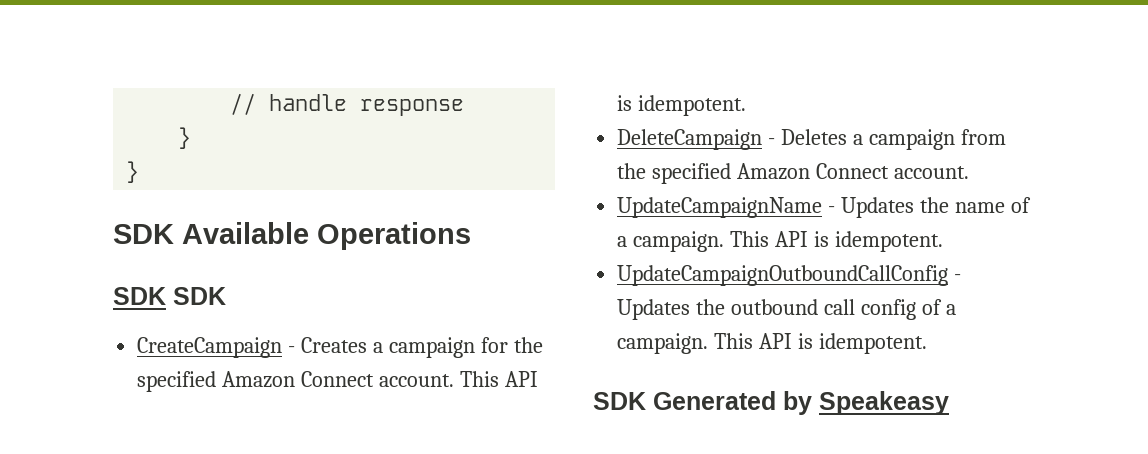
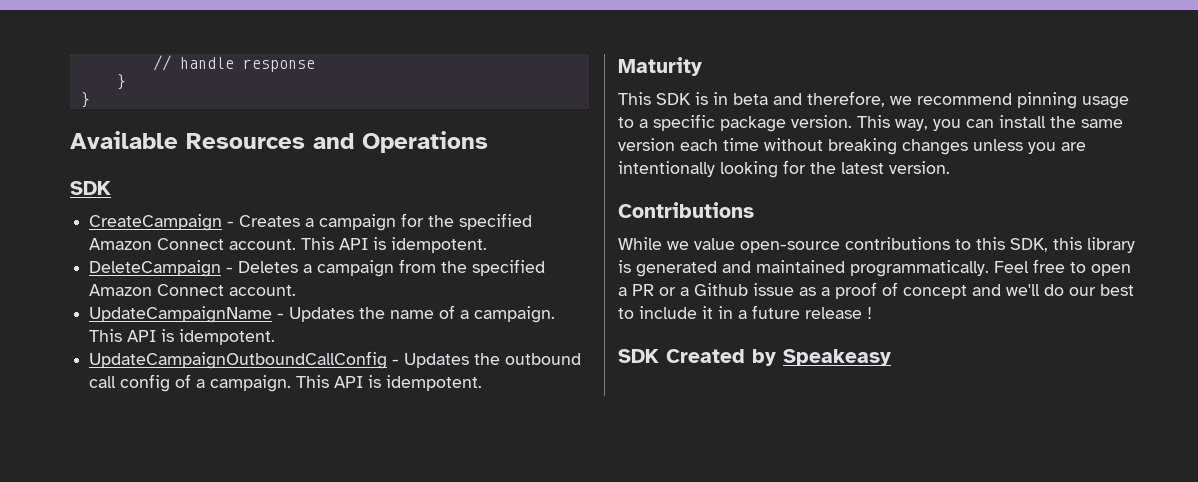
- SDK Available Operations
- SDK SDK
+ Available Resources and Operations
+ SDK
- SDK Generated by Speakeasy
+ Maturity
+ This SDK is in beta and therefore, we recommend pinning usage to a specific package version. This way, you can install the same version each time without breaking changes unless you are intentionally looking for the latest version.
+ Contributions
+ While we value open-source contributions to this SDK, this library is generated and maintained programmatically. Feel free to open a PR or a Github issue as a proof of concept and we'll do our best to include it in a future release !
+ SDK Created by Speakeasy

